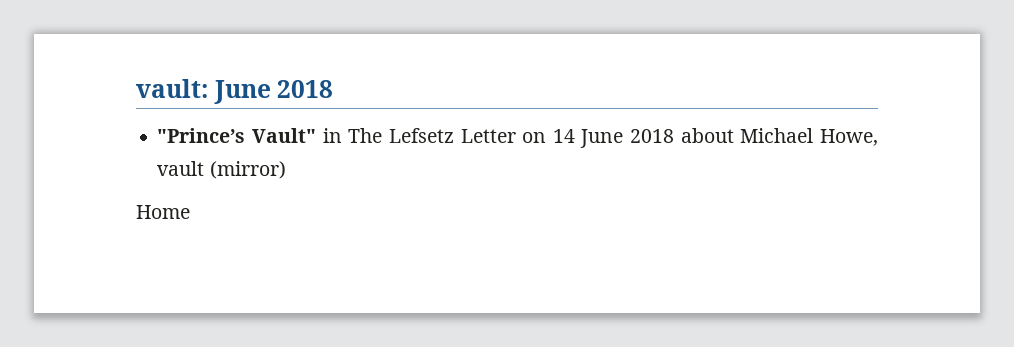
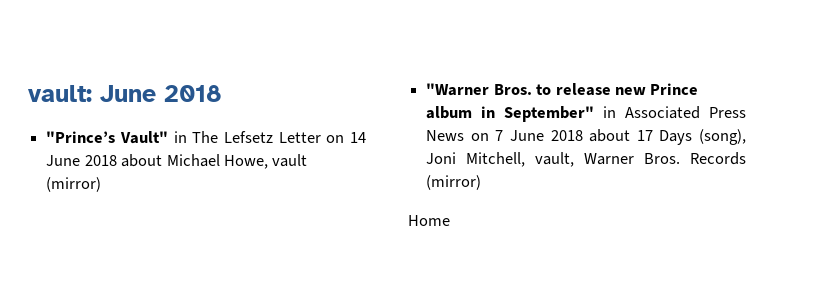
+ "Warner Bros. to release new Prince album in September" in Associated Press News on 7 June 2018 about 17 Days (song), Joni Mitchell, vault, Warner Bros. Records (mirror)

